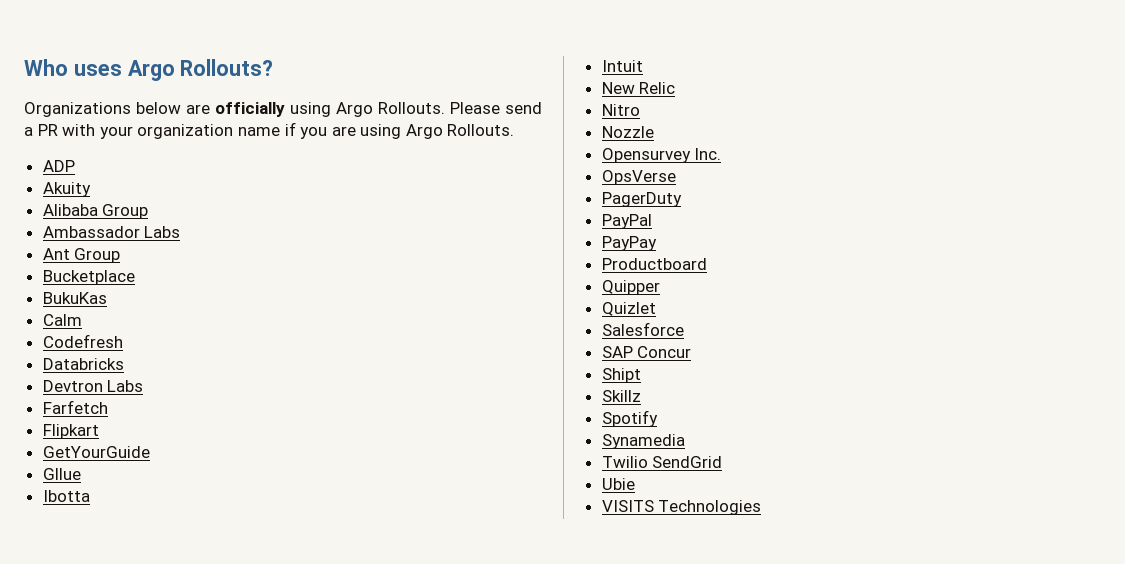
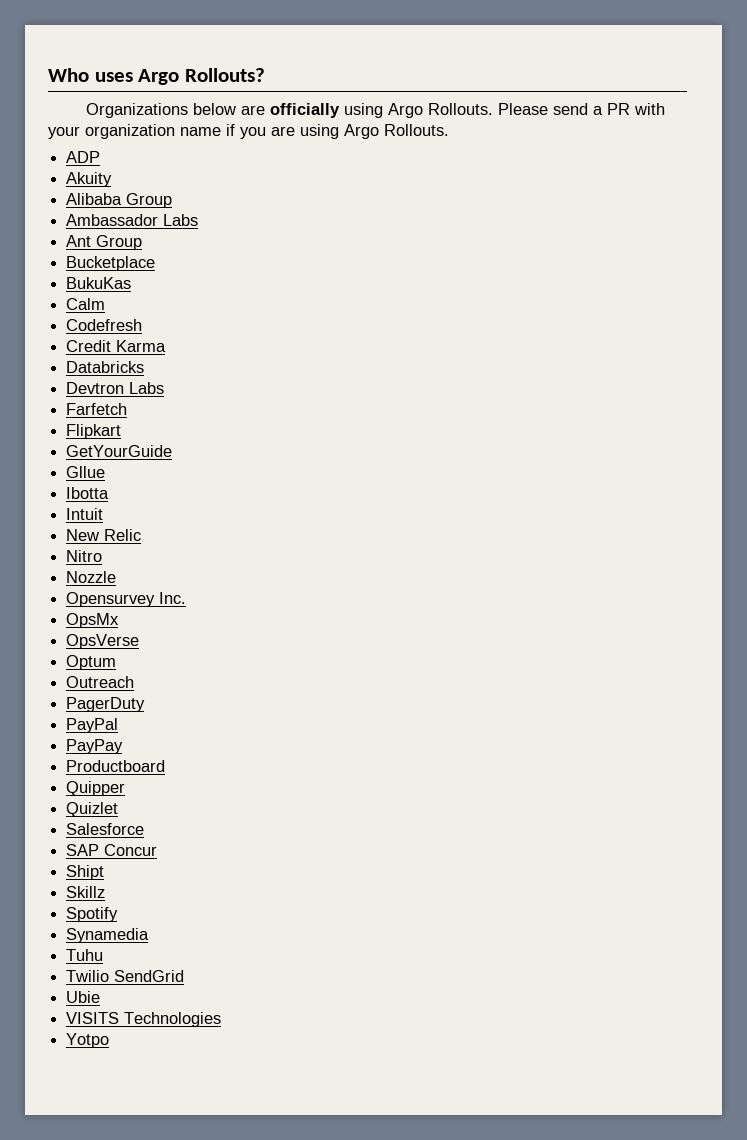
+ Credit Karma
+ OpsMx
+ Optum
+ Outreach
+ Tuhu
+ Yotpo

